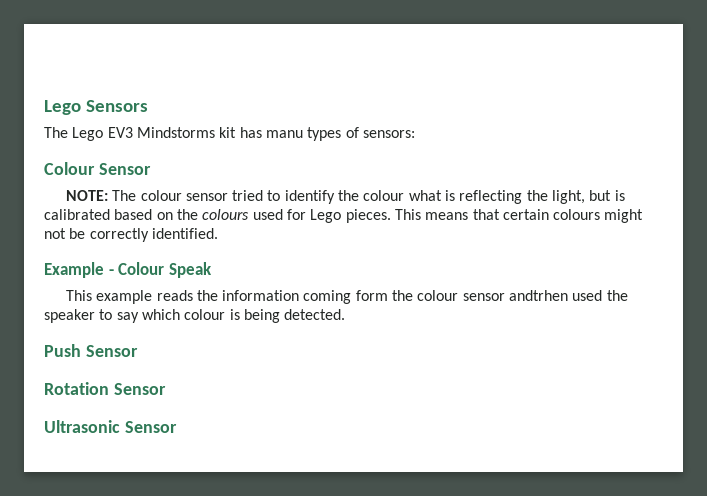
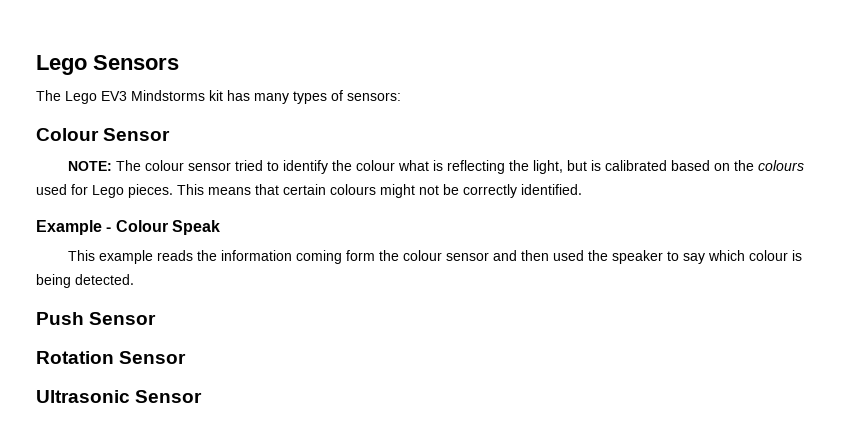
- The Lego EV3 Mindstorms kit has manu types of sensors:
+ The Lego EV3 Mindstorms kit has many types of sensors:
- This example reads the information coming form the colour sensor andtrhen used the speaker to say which colour is being detected.
+ This example reads the information coming form the colour sensor and then used the speaker to say which colour is being detected.

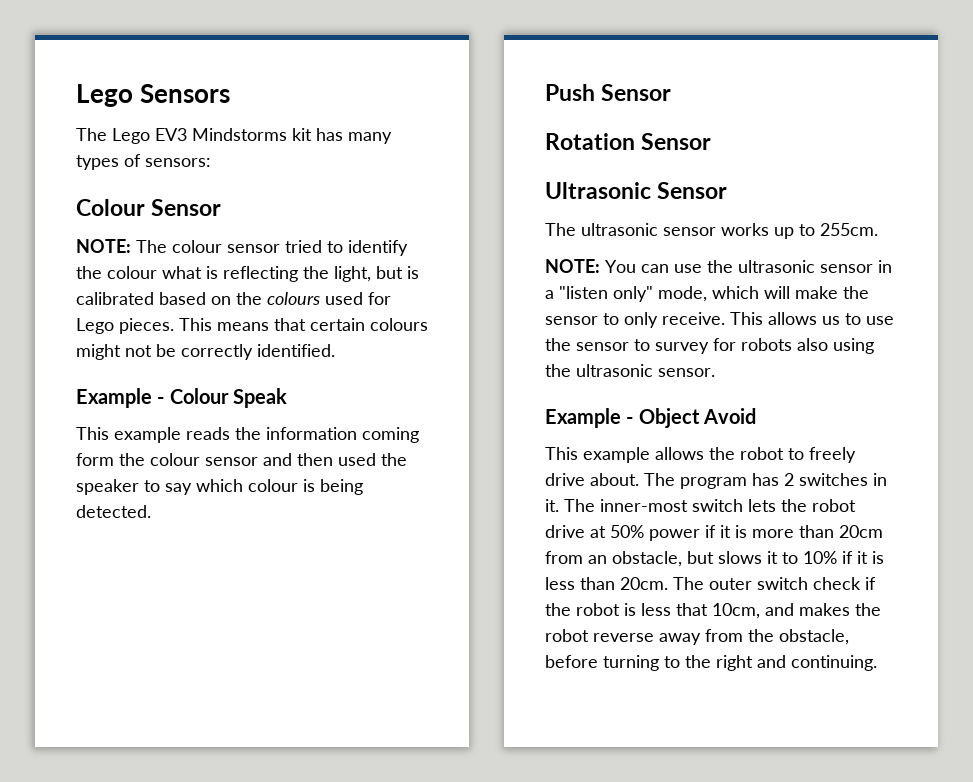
+ The ultrasonic sensor works up to 255cm.
+ NOTE: You can use the ultrasonic sensor in a "listen only" mode, which will make the sensor to only receive. This allows us to use the sensor to survey for robots also using the ultrasonic sensor.
+ Example - Object Avoid
+ This example allows the robot to freely drive about. The program has 2 switches in it. The inner-most switch lets the robot drive at 50% power if it is more than 20cm from an obstacle, but slows it to 10% if it is less than 20cm. The outer switch check if the robot is less that 10cm, and makes the robot reverse away from the obstacle, before turning to the right and continuing.

